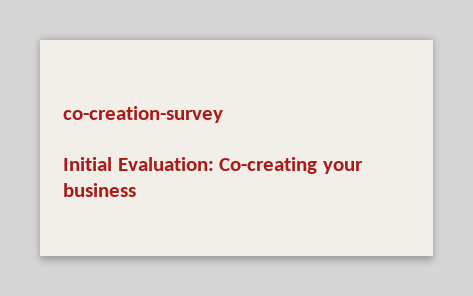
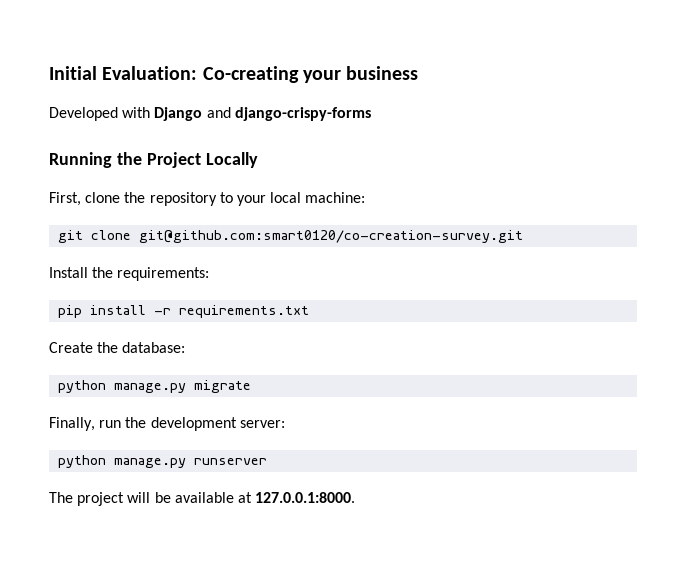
- co-creation-survey
+ Developed with Django and django-crispy-forms
+ Running the Project Locally
+ First, clone the repository to your local machine:
+ git clone git@github.com:smart0120/co-creation-survey.git
+ Install the requirements:
+ pip install -r requirements.txt
+ Create the database:
+ python manage.py migrate
+ Finally, run the development server:
+ python manage.py runserver
+ The project will be available at 127.0.0.1:8000.

